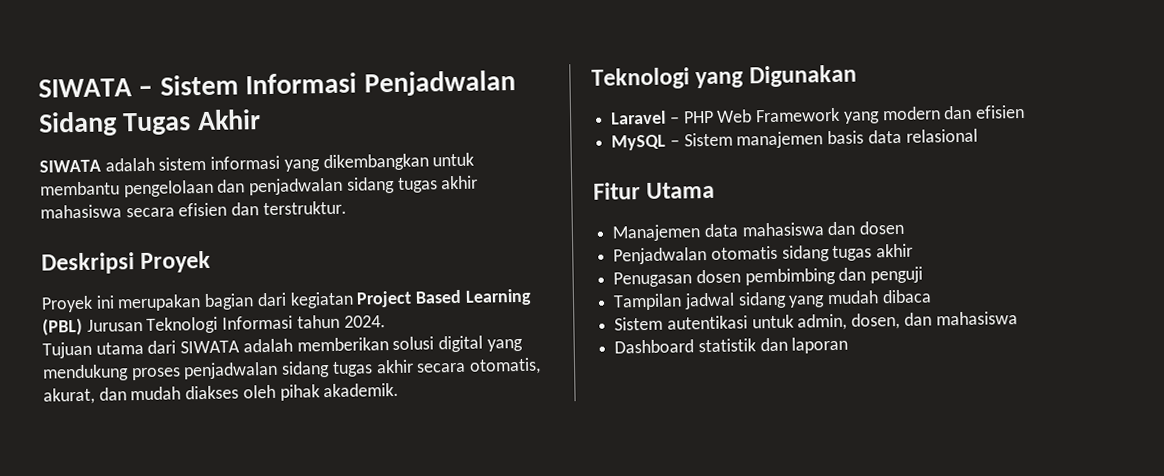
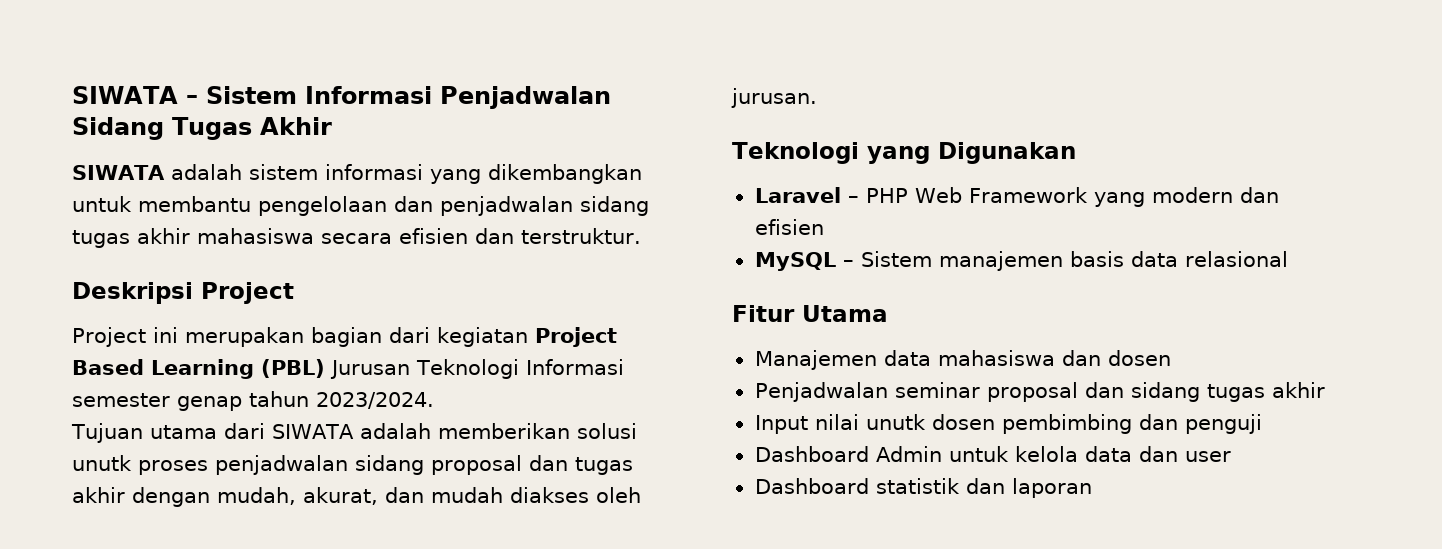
- Deskripsi Proyek
- Proyek ini merupakan bagian dari kegiatan Project Based Learning (PBL) Jurusan Teknologi Informasi tahun 2024.
+ Deskripsi Project
+ Project ini merupakan bagian dari kegiatan Project Based Learning (PBL) Jurusan Teknologi Informasi semester genap tahun 2023/2024.
- Tujuan utama dari SIWATA adalah memberikan solusi digital yang mendukung proses penjadwalan sidang tugas akhir secara otomatis, akurat, dan mudah diakses oleh pihak akademik.
+ Tujuan utama dari SIWATA adalah memberikan solusi unutk proses penjadwalan sidang proposal dan tugas akhir dengan mudah, akurat, dan mudah diakses oleh jurusan.
- Penjadwalan otomatis sidang tugas akhir
+ Penjadwalan seminar proposal dan sidang tugas akhir
- Penugasan dosen pembimbing dan penguji
+ Input nilai unutk dosen pembimbing dan penguji
- Tampilan jadwal sidang yang mudah dibaca
- Sistem autentikasi untuk admin, dosen, dan mahasiswa
+ Dashboard Admin untuk kelola data dan user

